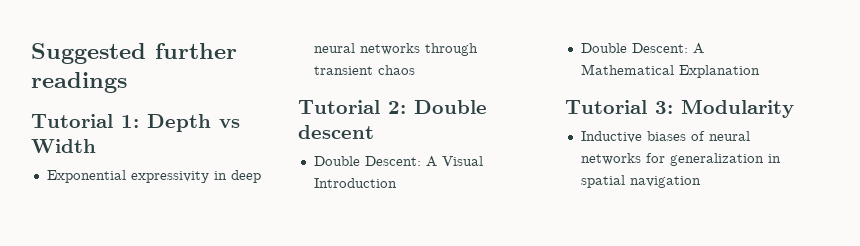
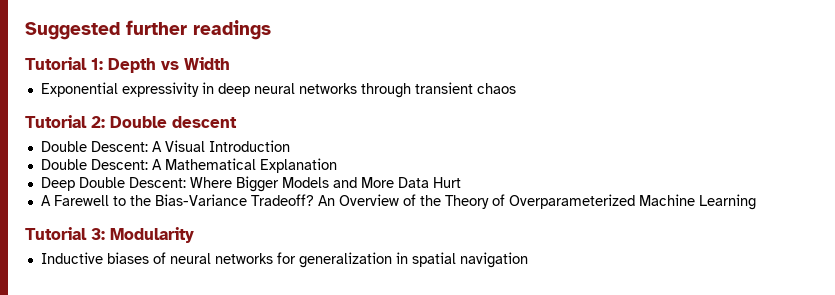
+ Deep Double Descent: Where Bigger Models and More Data Hurt
+ A Farewell to the Bias-Variance Tradeoff? An Overview of the Theory of Overparameterized Machine Learning

